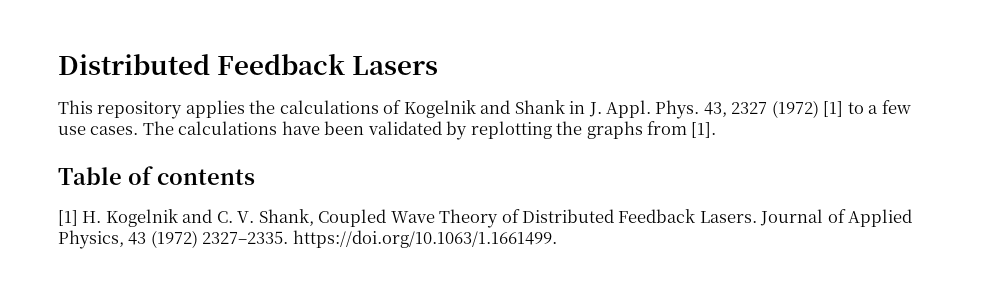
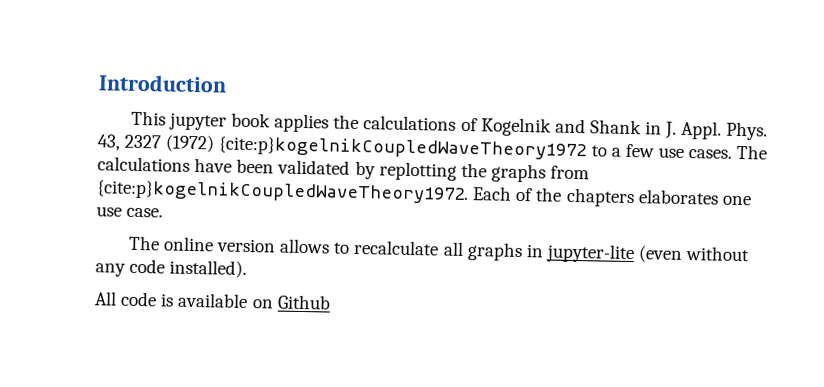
- Distributed Feedback Lasers
+ Introduction
- This repository applies the calculations of Kogelnik and Shank in J. Appl.
+ This jupyter book applies the calculations of Kogelnik and Shank in J. Appl.
- 43, 2327 (1972) [1] to a few use cases.
+ 43, 2327 (1972) {cite:p}kogelnikCoupledWaveTheory1972 to a few use cases.
- The calculations have been validated by replotting the graphs from [1].
- Table of contents
- [1] H. Kogelnik and C. V. Shank, Coupled Wave Theory of Distributed Feedback Lasers. Journal of Applied Physics, 43 (1972) 2327–2335. https://doi.org/10.1063/1.1661499.
+ The calculations have been validated by replotting the graphs from {cite:p}kogelnikCoupledWaveTheory1972. Each of the chapters elaborates one use case.
+ The online version allows to recalculate all graphs in jupyter-lite (even without any code installed).
+ All code is available on Github

